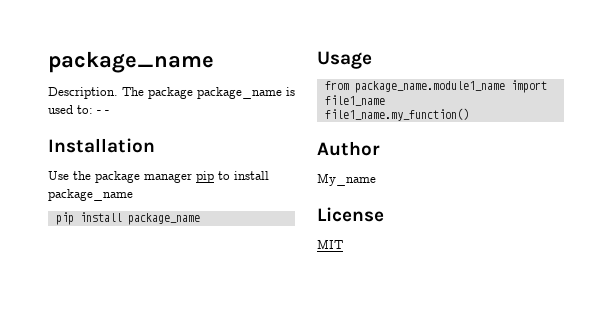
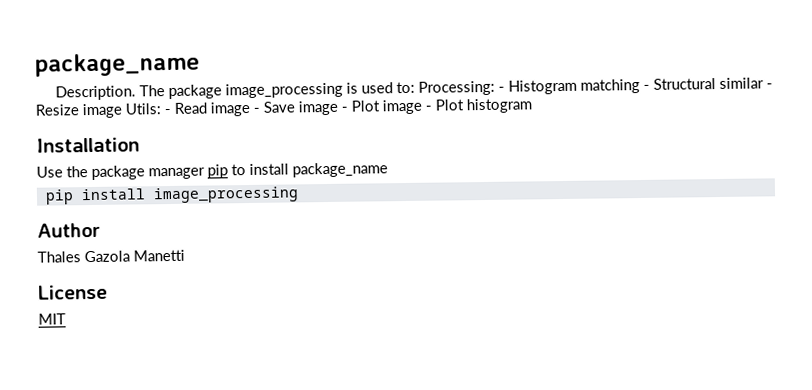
- The package package_name is used to: - -
+ The package image_processing is used to: Processing: - Histogram matching - Structural similar - Resize image Utils: - Read image - Save image - Plot image - Plot histogram
- pip install package_name
- Usage
- from package_name.module1_name import file1_name
- file1_name.my_function()
+ pip install image_processing
  Author
- My_name
+ Thales Gazola Manetti

